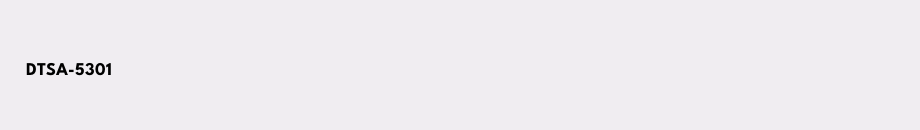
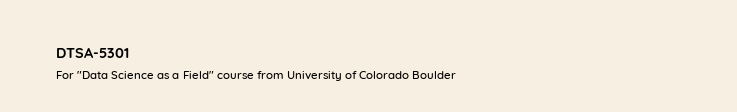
+ For "Data Science as a Field" course from University of Colorado Boulder

